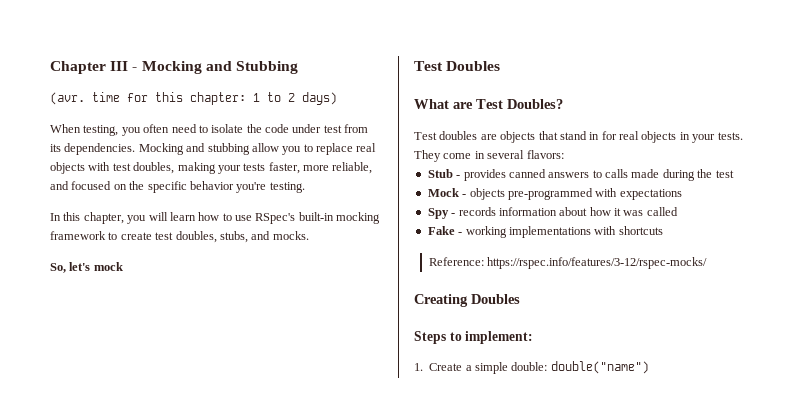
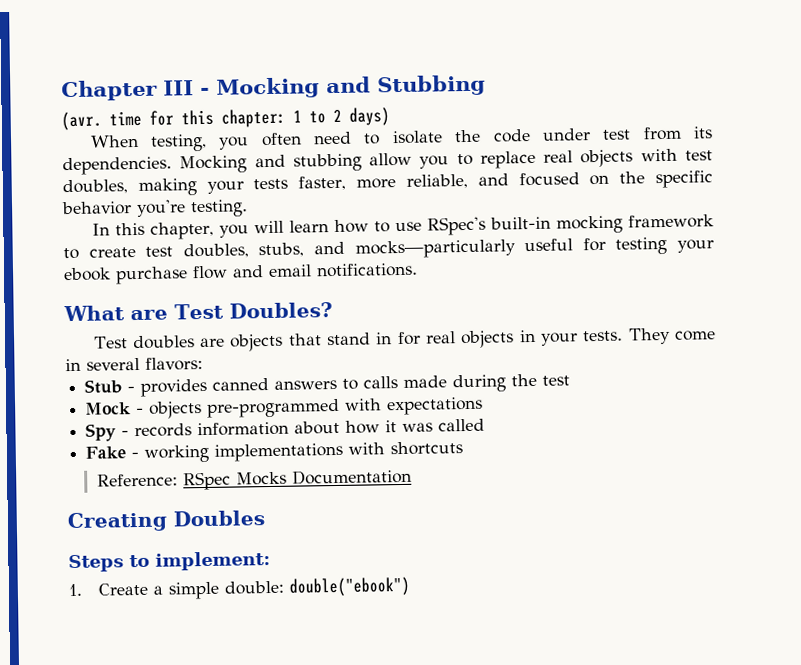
- In this chapter, you will learn how to use RSpec's built-in mocking framework to create test doubles, stubs, and mocks.
- So, let's mock
- Test Doubles
+ In this chapter, you will learn how to use RSpec's built-in mocking framework to create test doubles, stubs, and mocks—particularly useful for testing your ebook purchase flow and email notifications.
- Reference: https://rspec.info/features/3-12/rspec-mocks/
+ Reference: RSpec Mocks Documentation
- 1. Create a simple double: double("name")
+ 1. Create a simple double: double("ebook")

